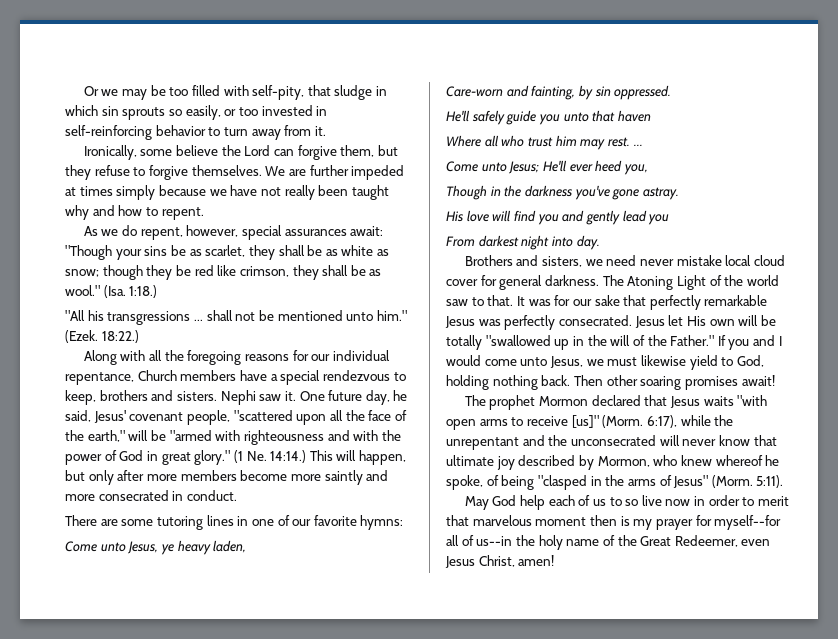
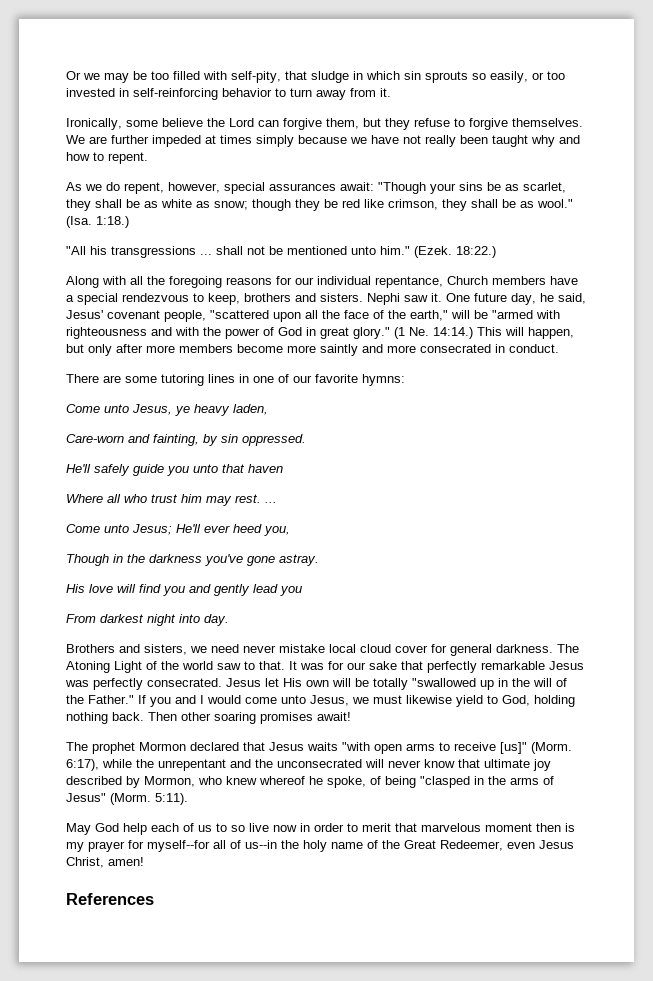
+ References

